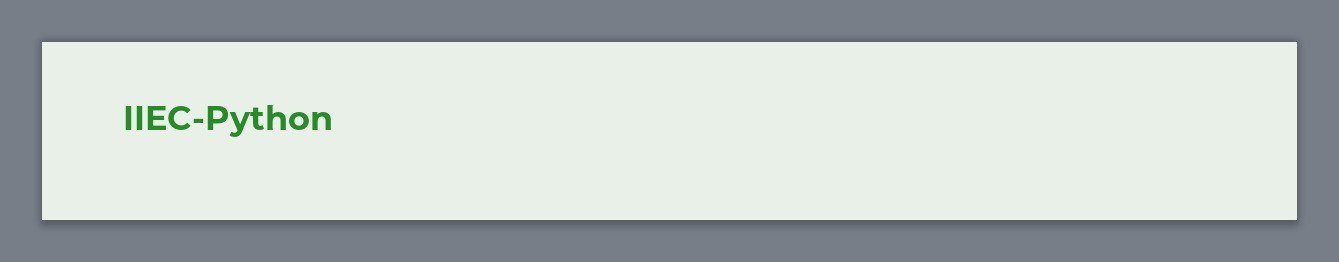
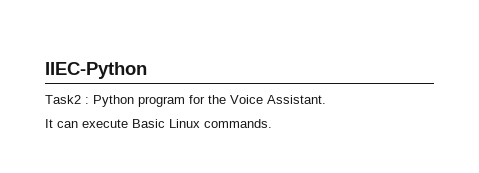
+ Task2 : Python program for the Voice Assistant.
+ It can execute Basic Linux commands.

